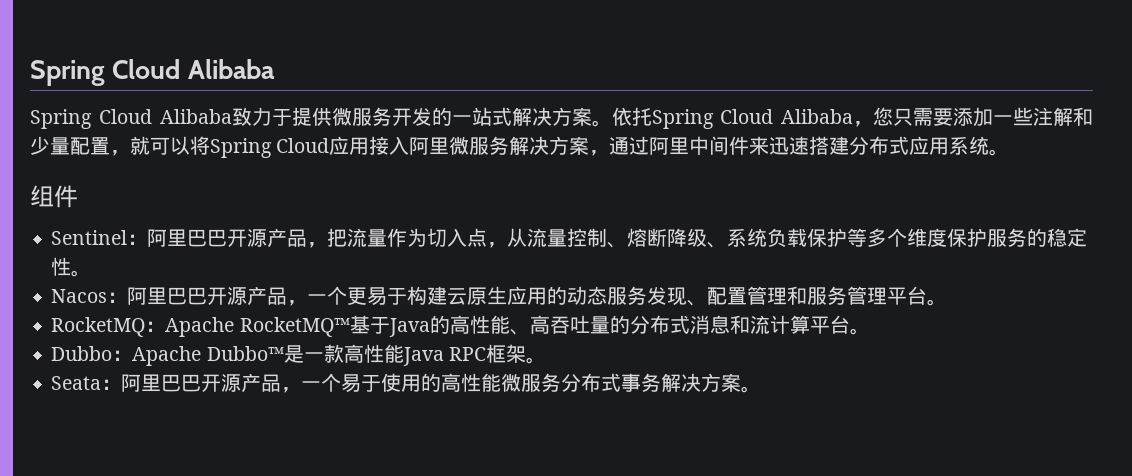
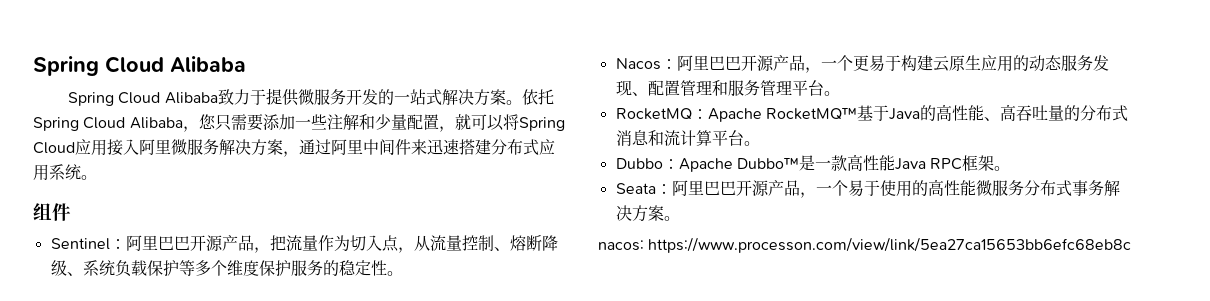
+ nacos: https://www.processon.com/view/link/5ea27ca15653bb6efc68eb8c

